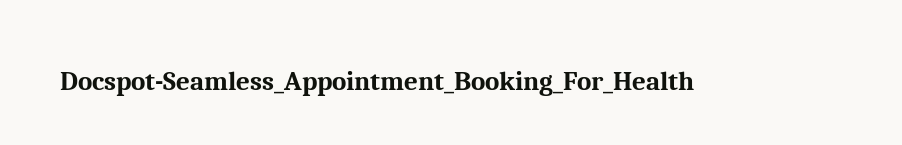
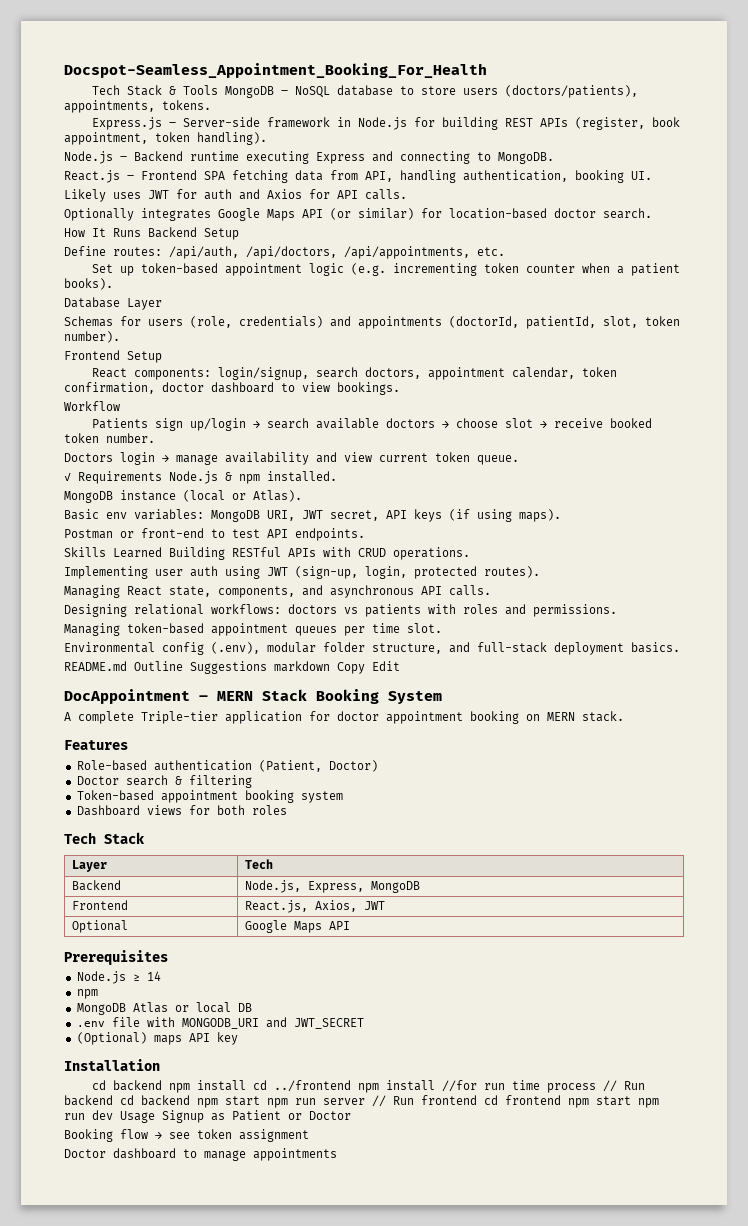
+ Tech Stack & Tools MongoDB – NoSQL database to store users (doctors/patients), appointments, tokens.
+ Express.js – Server-side framework in Node.js for building REST APIs (register, book appointment, token handling).
+ Node.js – Backend runtime executing Express and connecting to MongoDB.
+ React.js – Frontend SPA fetching data from API, handling authentication, booking UI.
+ Likely uses JWT for auth and Axios for API calls.
+ Optionally integrates Google Maps API (or similar) for location-based doctor search.
+ How It Runs Backend Setup
+ Define routes: /api/auth, /api/doctors, /api/appointments, etc.
+ Set up token-based appointment logic (e.g. incrementing token counter when a patient books).
+ Database Layer
+ Schemas for users (role, credentials) and appointments (doctorId, patientId, slot, token number).
+ Frontend Setup
+ React components: login/signup, search doctors, appointment calendar, token confirmation, doctor dashboard to view bookings.
+ Workflow
+ Patients sign up/login → search available doctors → choose slot → receive booked token number.
+ Doctors login → manage availability and view current token queue.
+ ✓ Requirements Node.js & npm installed.
+ MongoDB instance (local or Atlas).
+ Basic env variables: MongoDB URI, JWT secret, API keys (if using maps).
+ Postman or front-end to test API endpoints.
+ Skills Learned Building RESTful APIs with CRUD operations.
+ Implementing user auth using JWT (sign-up, login, protected routes).
+ Managing React state, components, and asynchronous API calls.
+ Designing relational workflows: doctors vs patients with roles and permissions.
+ Managing token-based appointment queues per time slot.
+ Environmental config (.env), modular folder structure, and full-stack deployment basics.
+ README.md Outline Suggestions markdown Copy Edit
+ DocAppointment – MERN Stack Booking System
+ A complete Triple-tier application for doctor appointment booking on MERN stack.
+ Features
+ Role-based authentication (Patient, Doctor)
+ Doctor search & filtering
+ Token-based appointment booking system
+ Dashboard views for both roles
+ Tech Stack
+ Layer | Tech
+ Backend | Node.js, Express, MongoDB
+ Frontend | React.js, Axios, JWT
+ Optional | Google Maps API
+ Prerequisites
+ Node.js ≥ 14
+ npm
+ MongoDB Atlas or local DB
+ .env file with MONGODB_URI and JWT_SECRET
+ (Optional) maps API key
+ Installation
+ cd backend npm install cd ../frontend npm install //for run time process // Run backend cd backend npm start npm run server // Run frontend cd frontend npm start npm run dev Usage Signup as Patient or Doctor
+ Booking flow → see token assignment
+ Doctor dashboard to manage appointments

